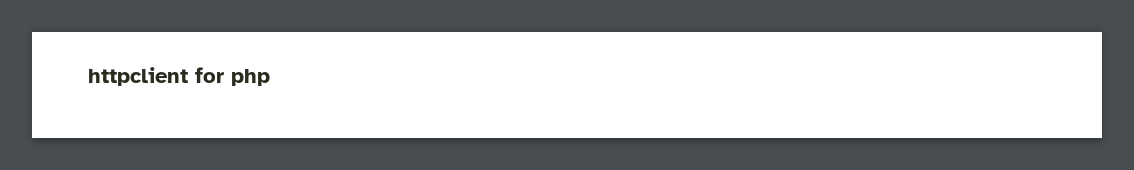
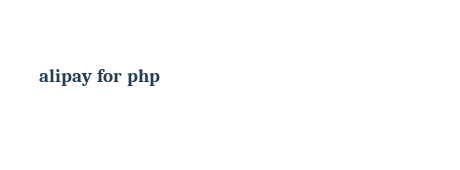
- httpclient for php
+ alipay for php

